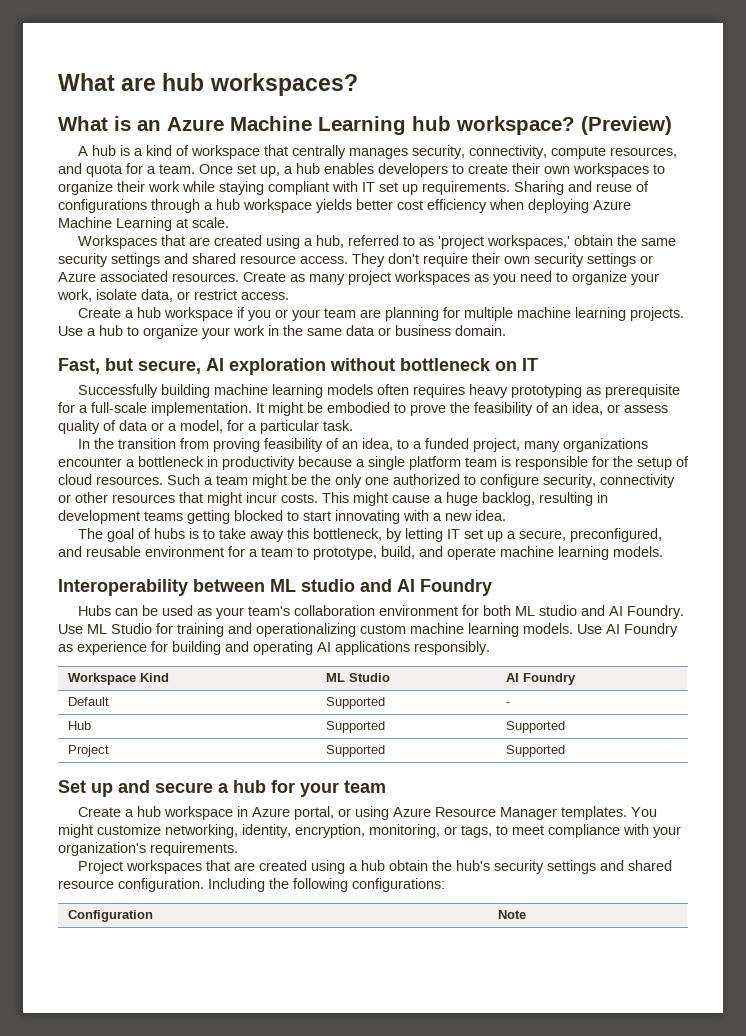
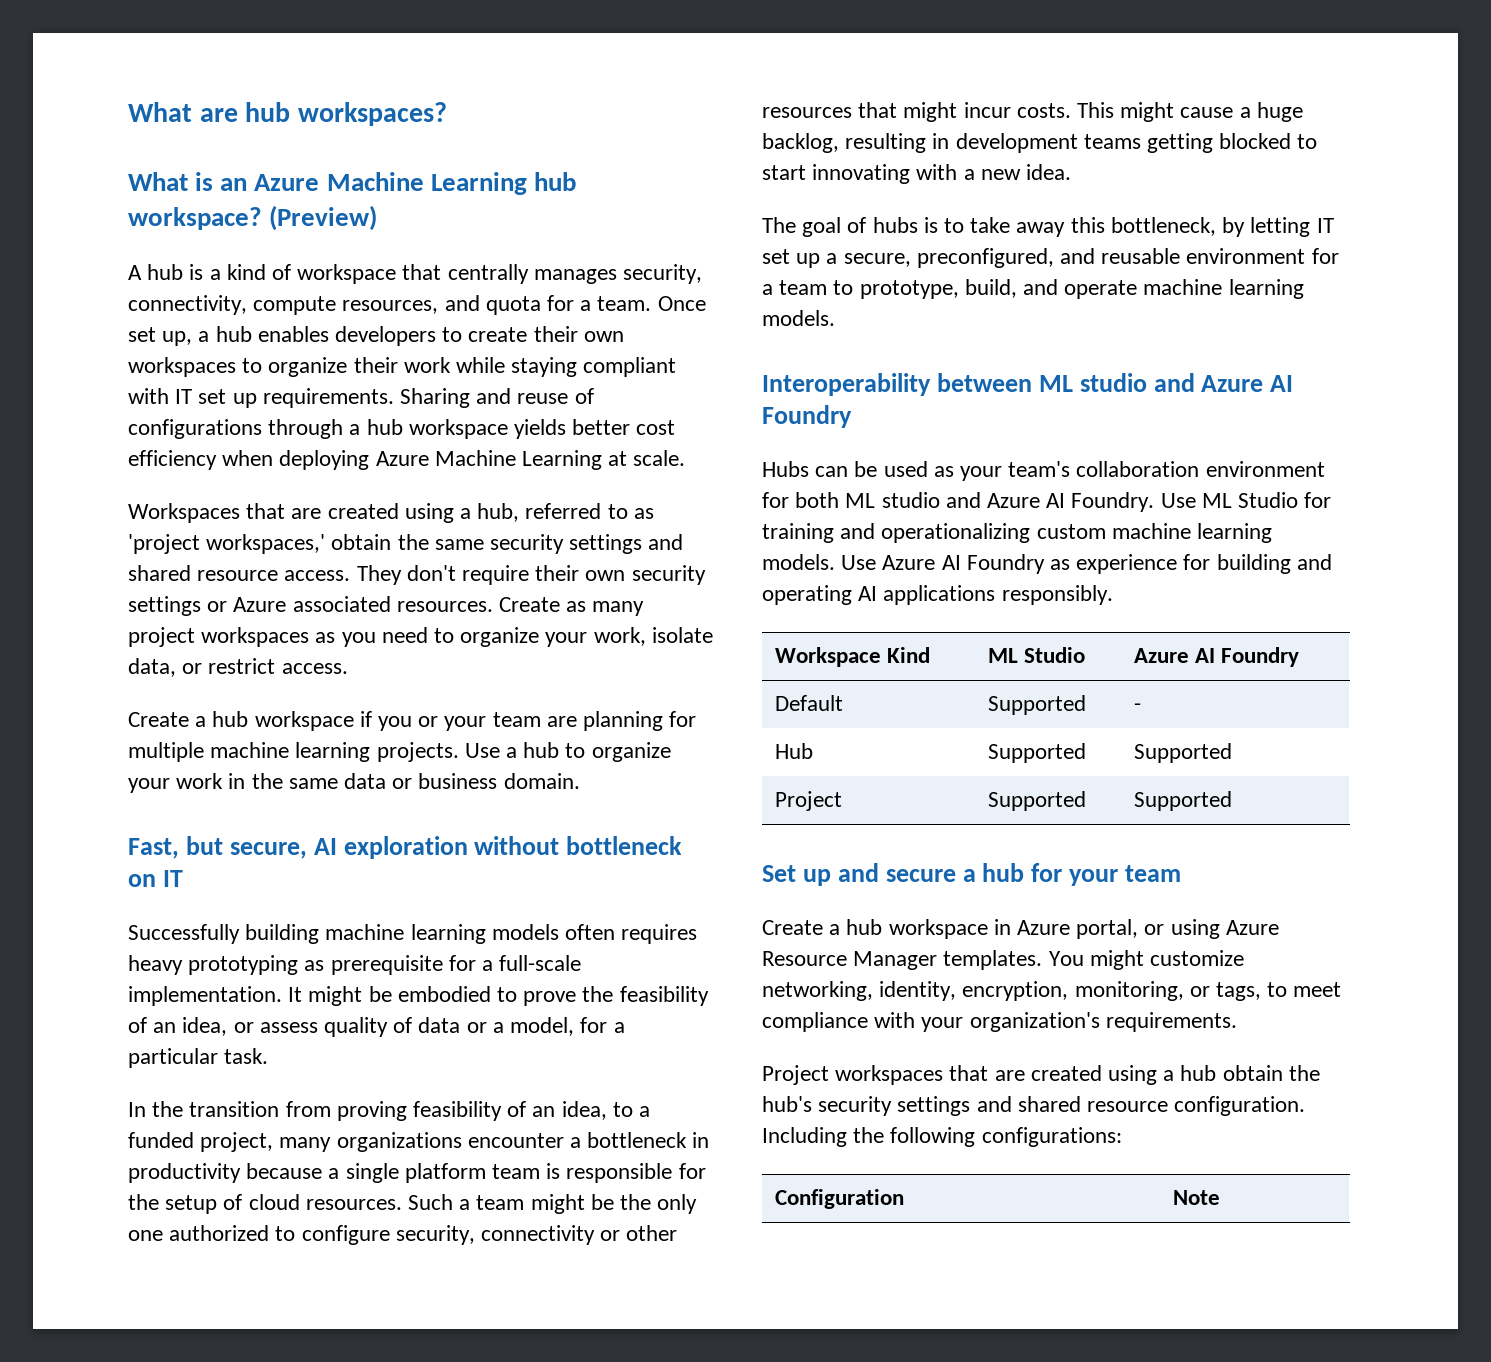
- Interoperability between ML studio and AI Foundry
+ Interoperability between ML studio and Azure AI Foundry
- Hubs can be used as your team's collaboration environment for both ML studio and AI Foundry.
+ Hubs can be used as your team's collaboration environment for both ML studio and Azure AI Foundry.
- Use AI Foundry as experience for building and operating AI applications responsibly.
+ Use Azure AI Foundry as experience for building and operating AI applications responsibly.
- Workspace Kind | ML Studio | AI Foundry
+ Workspace Kind | ML Studio | Azure AI Foundry

